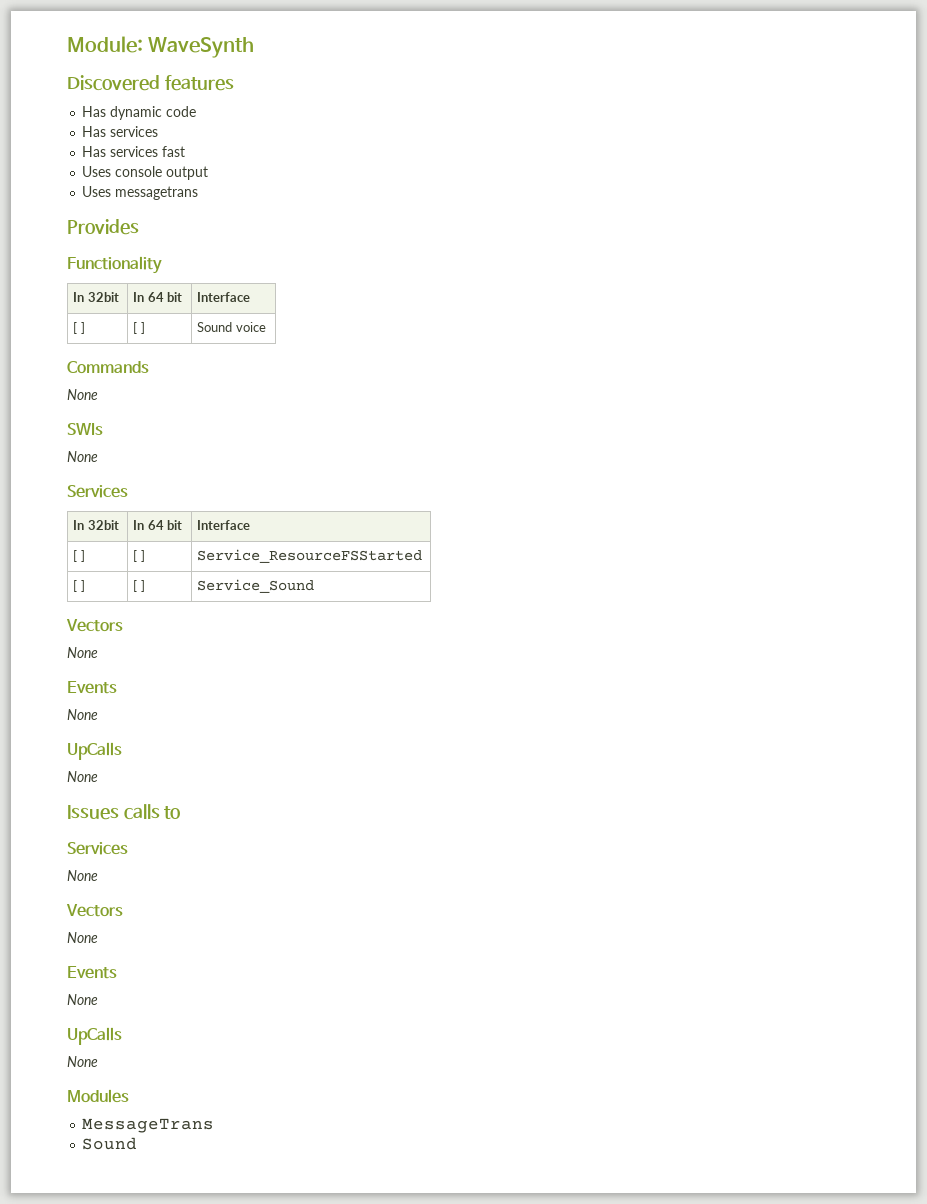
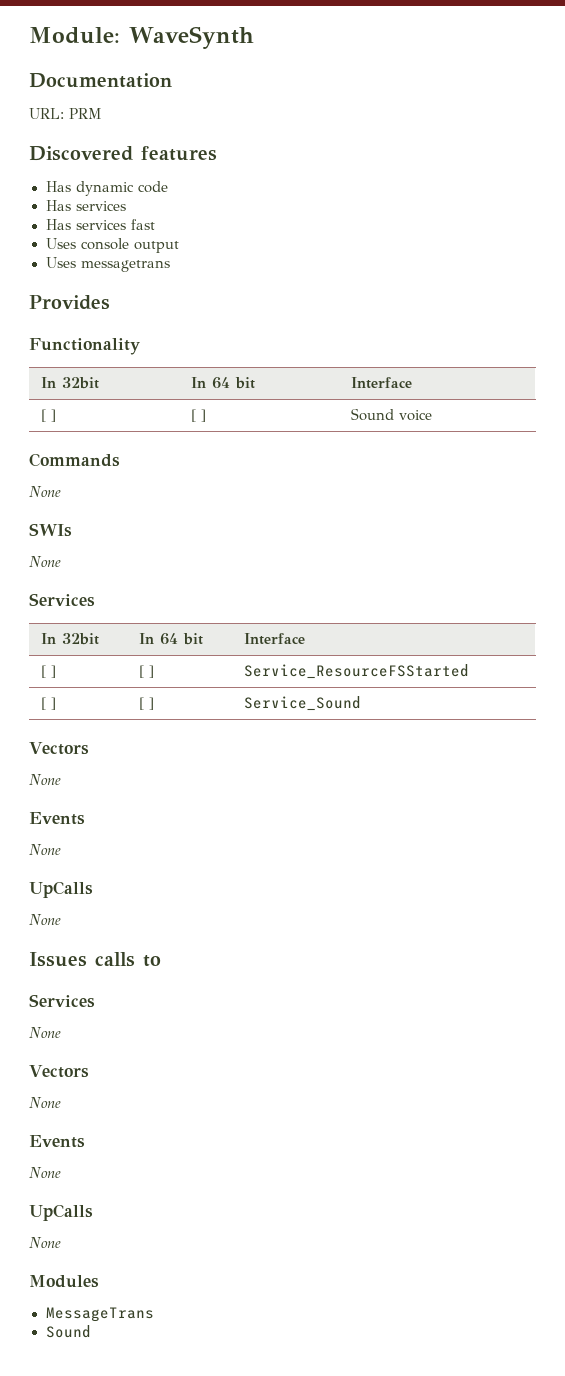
+ Documentation
+ URL: PRM

